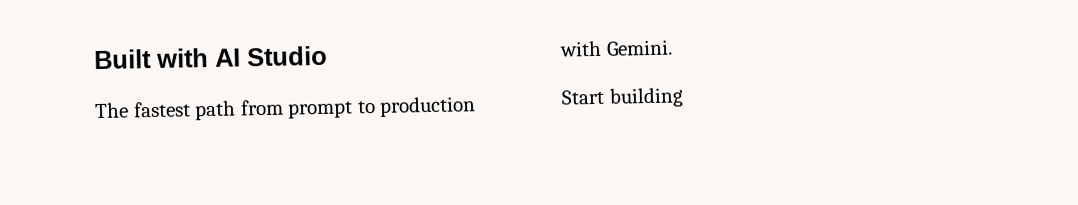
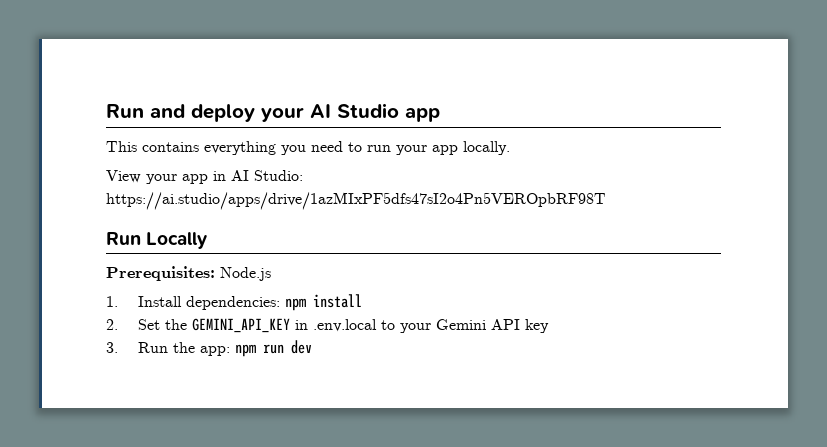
- Built with AI Studio
- The fastest path from prompt to production with Gemini.
- Start building
+ Run and deploy your AI Studio app
+ This contains everything you need to run your app locally.
+ View your app in AI Studio: https://ai.studio/apps/drive/1azMIxPF5dfs47sI2o4Pn5VEROpbRF98T
+ Run Locally
+ Prerequisites: Node.js
+ 1. Install dependencies: npm install
+ 2. Set the GEMINI_API_KEY in .env.local to your Gemini API key
+ 3. Run the app: npm run dev

